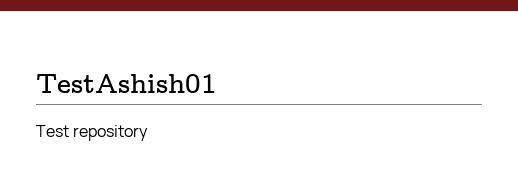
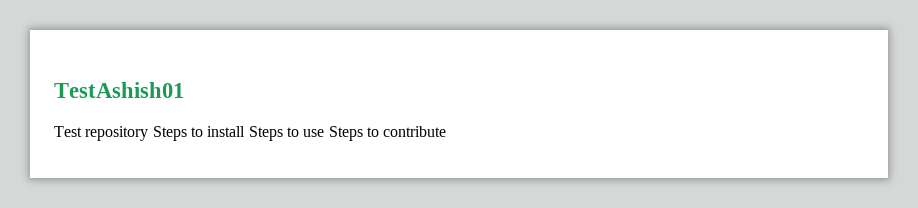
- Test repository
+ Test repository Steps to install Steps to use Steps to contribute

